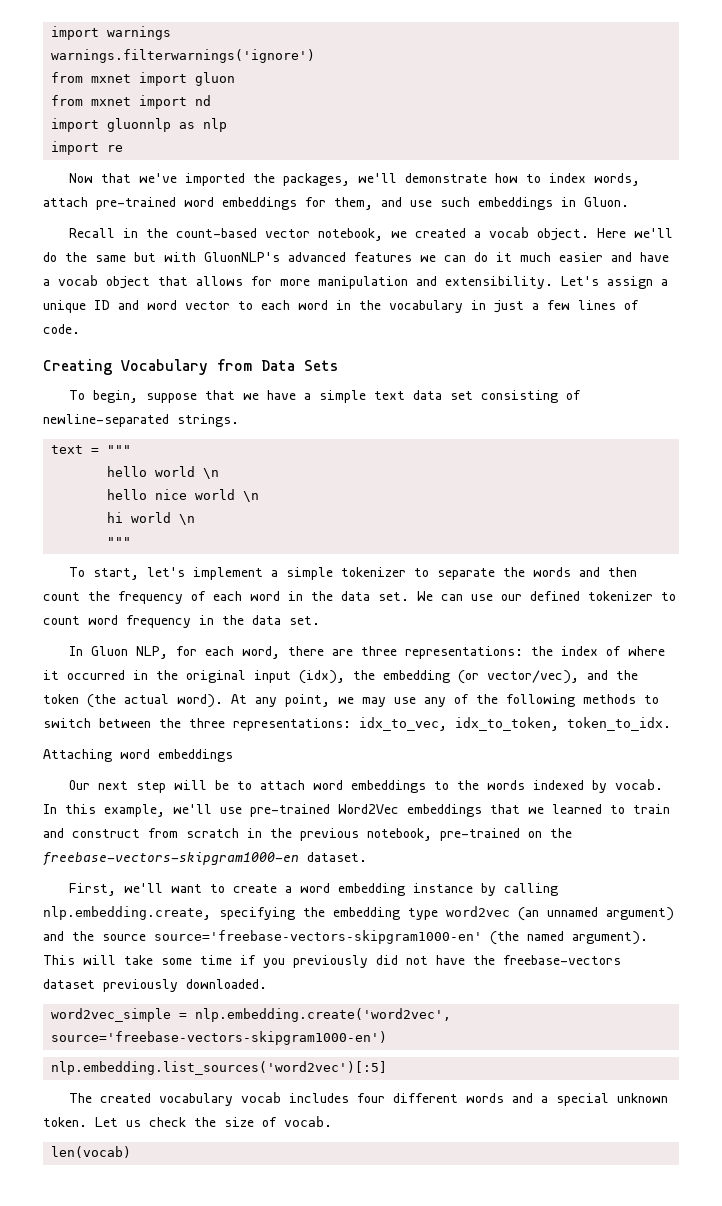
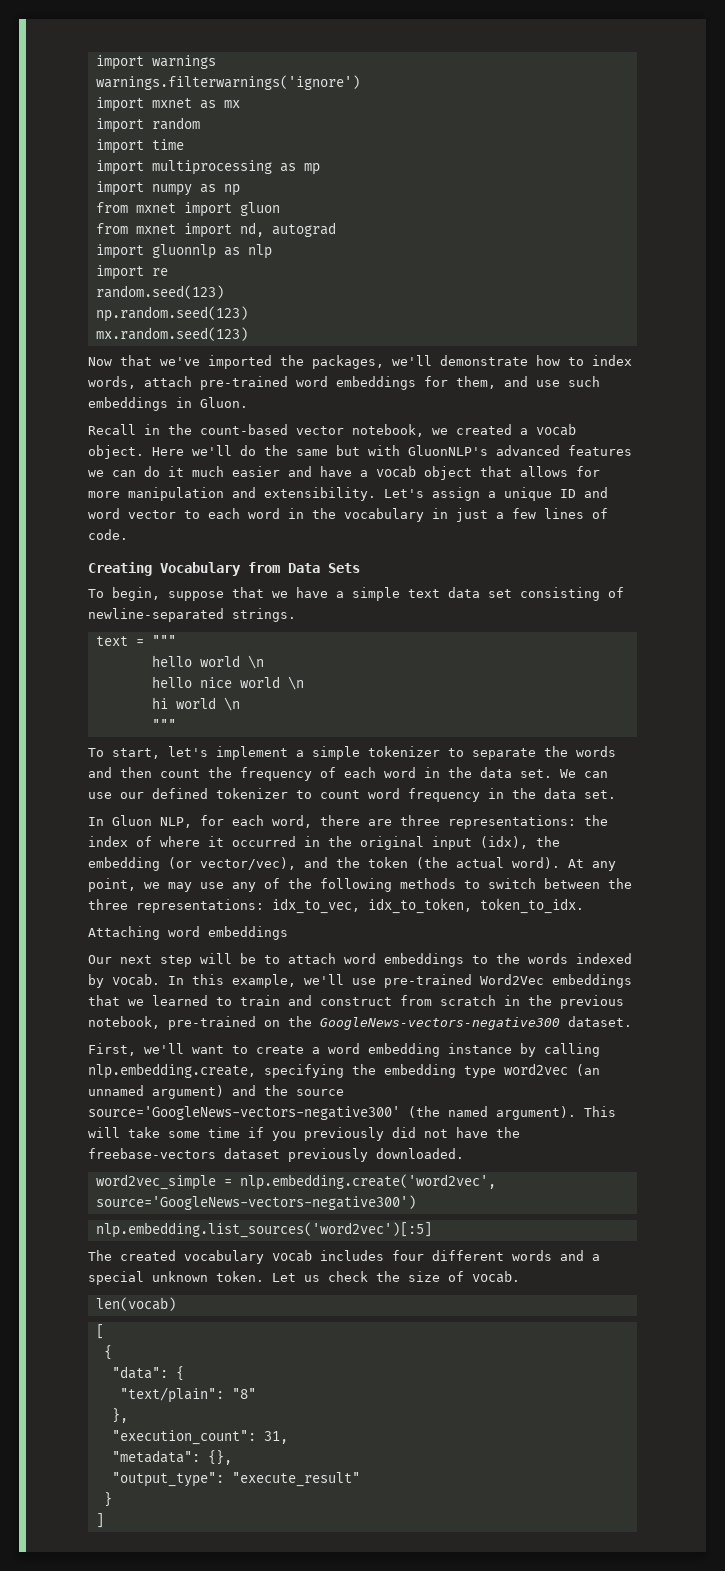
+ import mxnet as mx
+ import random
+ import time
+ import multiprocessing as mp
+ import numpy as np
- from mxnet import nd
+ from mxnet import nd, autograd
+ random.seed(123)
+ np.random.seed(123)
+ mx.random.seed(123)
- In this example, we'll use pre-trained Word2Vec embeddings that we learned to train and construct from scratch in the previous notebook, pre-trained on the freebase-vectors-skipgram1000-en dataset.
+ In this example, we'll use pre-trained Word2Vec embeddings that we learned to train and construct from scratch in the previous notebook, pre-trained on the GoogleNews-vectors-negative300 dataset.
- First, we'll want to create a word embedding instance by calling nlp.embedding.create, specifying the embedding type word2vec (an unnamed argument) and the source source='freebase-vectors-skipgram1000-en' (the named argument).
+ First, we'll want to create a word embedding instance by calling nlp.embedding.create, specifying the embedding type word2vec (an unnamed argument) and the source source='GoogleNews-vectors-negative300' (the named argument).
- word2vec_simple = nlp.embedding.create('word2vec', source='freebase-vectors-skipgram1000-en')
+ word2vec_simple = nlp.embedding.create('word2vec', source='GoogleNews-vectors-negative300')
+ [
+ {
+ "data": {
+ "text/plain": "8"
+ },
+ "execution_count": 31,
+ "metadata": {},
+ "output_type": "execute_result"
+ }
+ ]

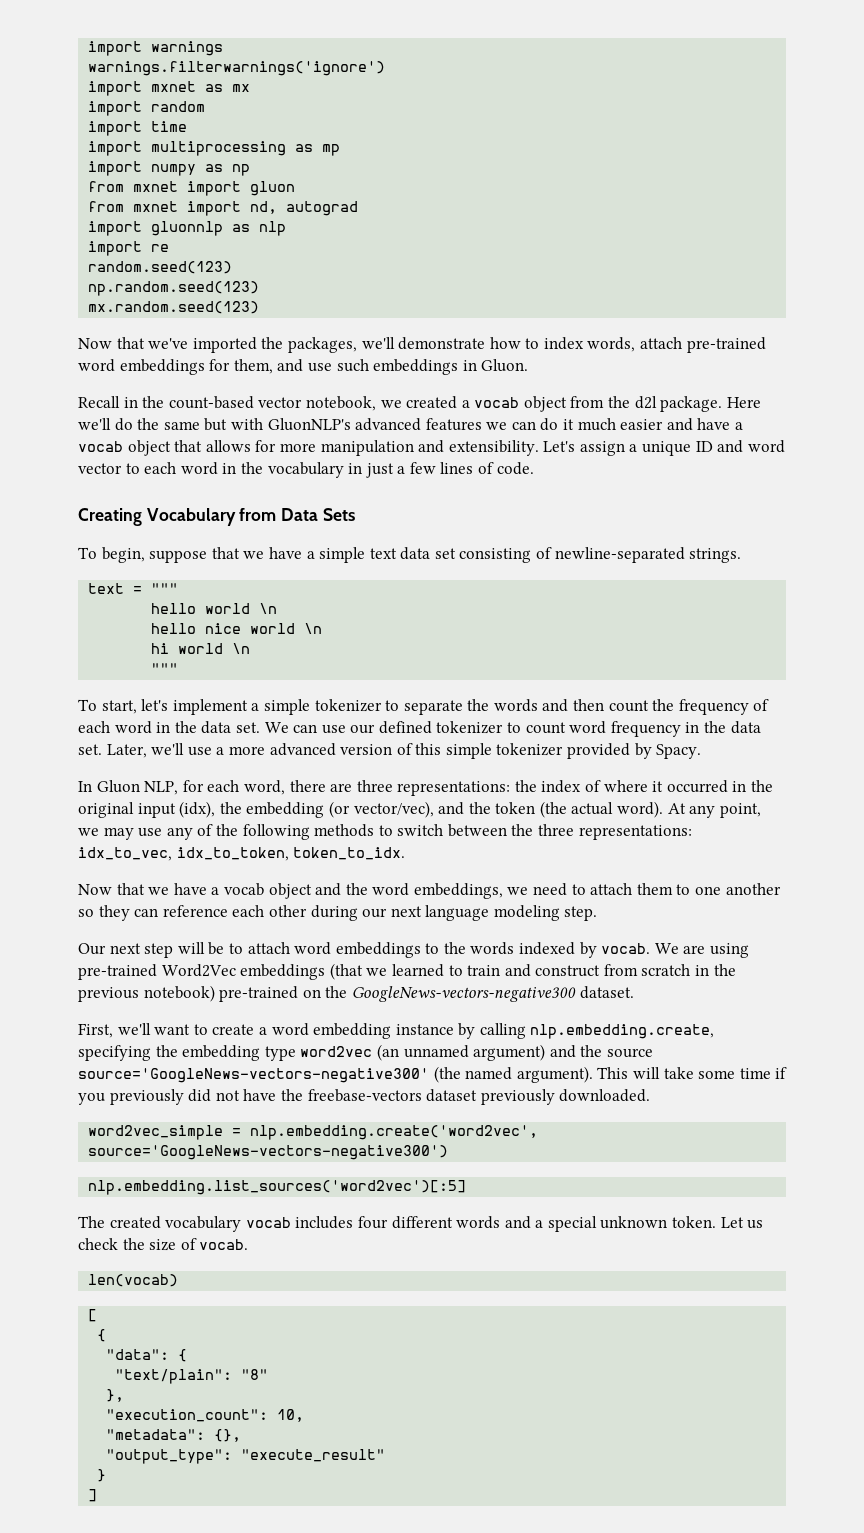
- Recall in the count-based vector notebook, we created a vocab object.
+ Recall in the count-based vector notebook, we created a vocab object from the d2l package.
+ Later, we'll use a more advanced version of this simple tokenizer provided by Spacy.
- Attaching word embeddings
+ Now that we have a vocab object and the word embeddings, we need to attach them to one another so they can reference each other during our next language modeling step.
- In this example, we'll use pre-trained Word2Vec embeddings that we learned to train and construct from scratch in the previous notebook, pre-trained on the GoogleNews-vectors-negative300 dataset.
+ We are using pre-trained Word2Vec embeddings (that we learned to train and construct from scratch in the previous notebook) pre-trained on the GoogleNews-vectors-negative300 dataset.
- "execution_count": 31,
+ "execution_count": 10,

